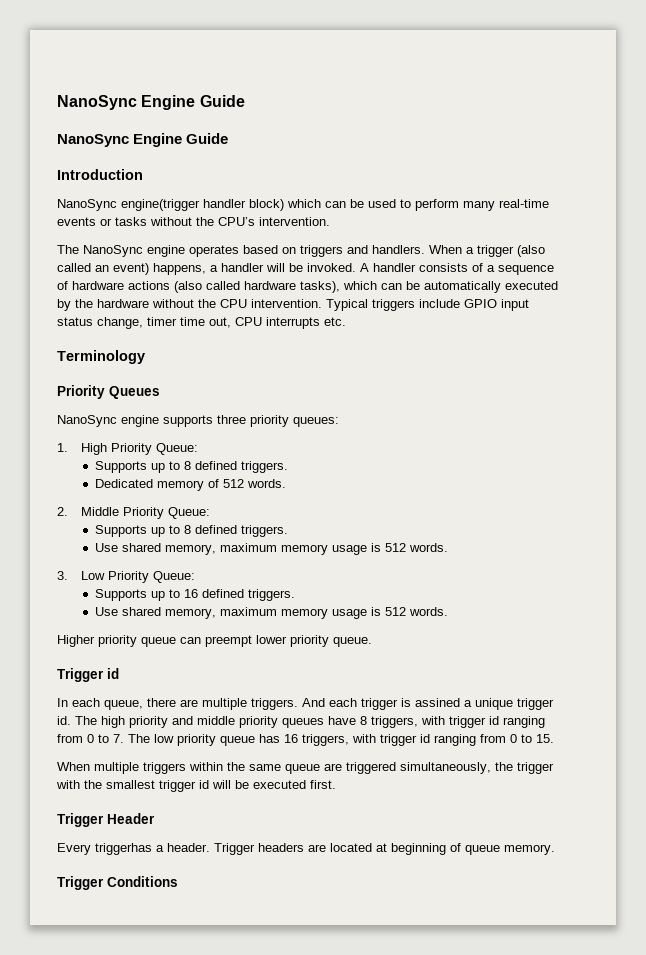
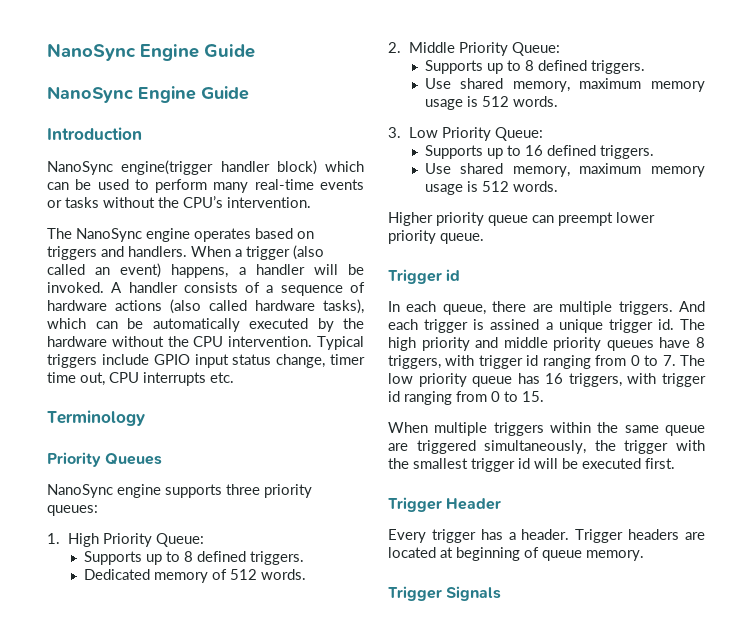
- Every triggerhas a header.
+ Every trigger has a header.
- Trigger Conditions
+ Trigger Signals

